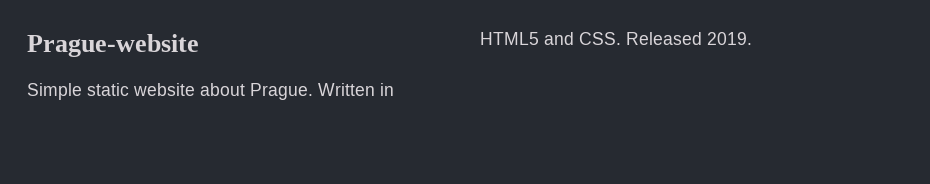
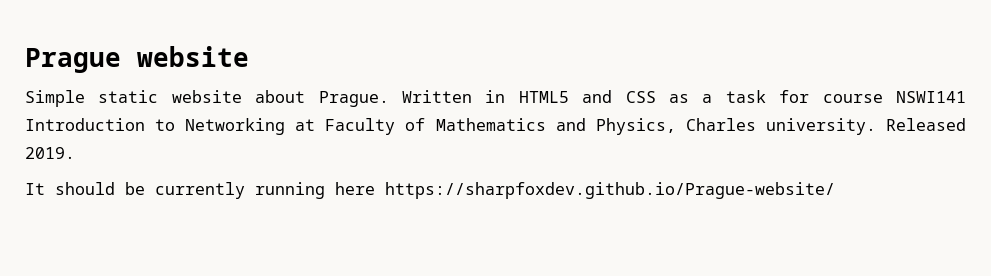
- Prague-website
+ Prague website
- Written in HTML5 and CSS. Released 2019.
+ Written in HTML5 and CSS as a task for course NSWI141 Introduction to Networking at Faculty of Mathematics and Physics, Charles university. Released 2019.
+ It should be currently running here https://sharpfoxdev.github.io/Prague-website/

